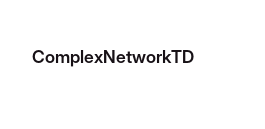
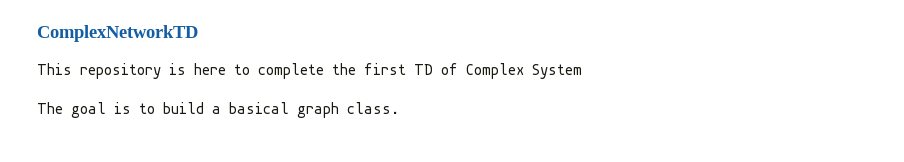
+ This repository is here to complete the first TD of Complex System
+ The goal is to build a basical graph class.

